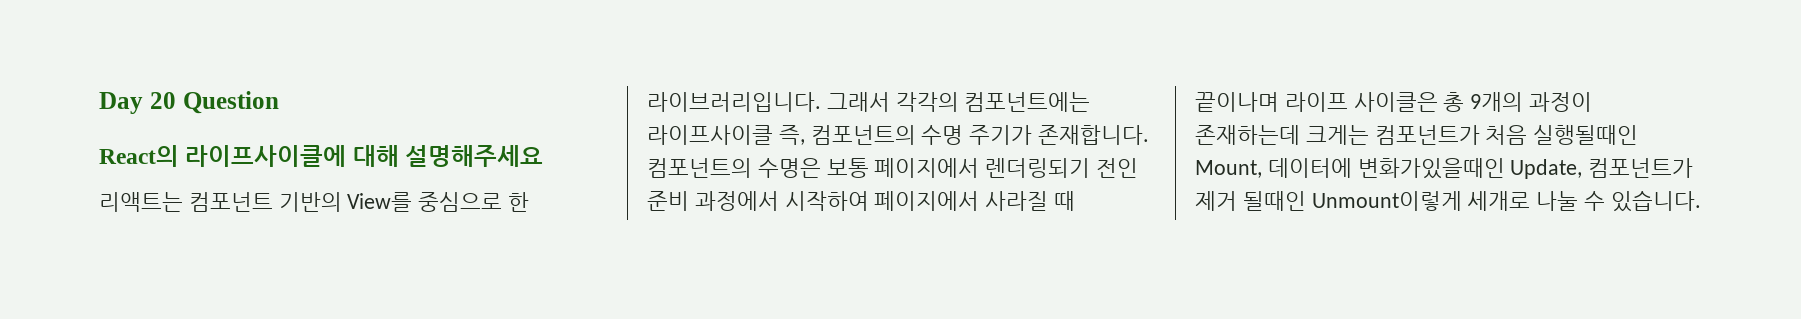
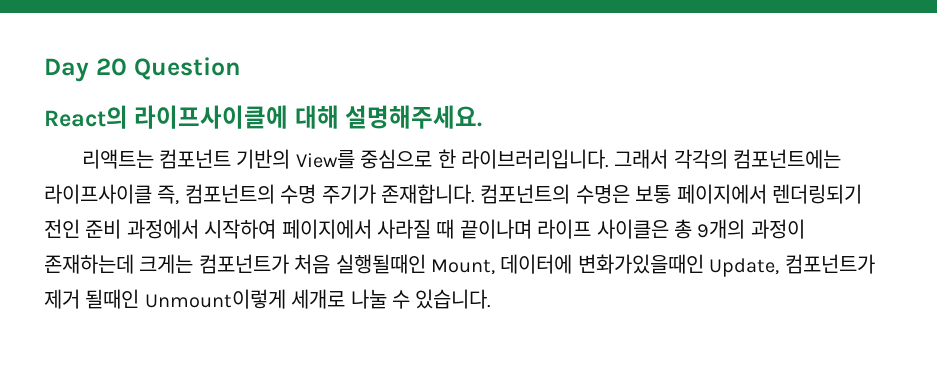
- React의 라이프사이클에 대해 설명해주세요
+ React의 라이프사이클에 대해 설명해주세요.

